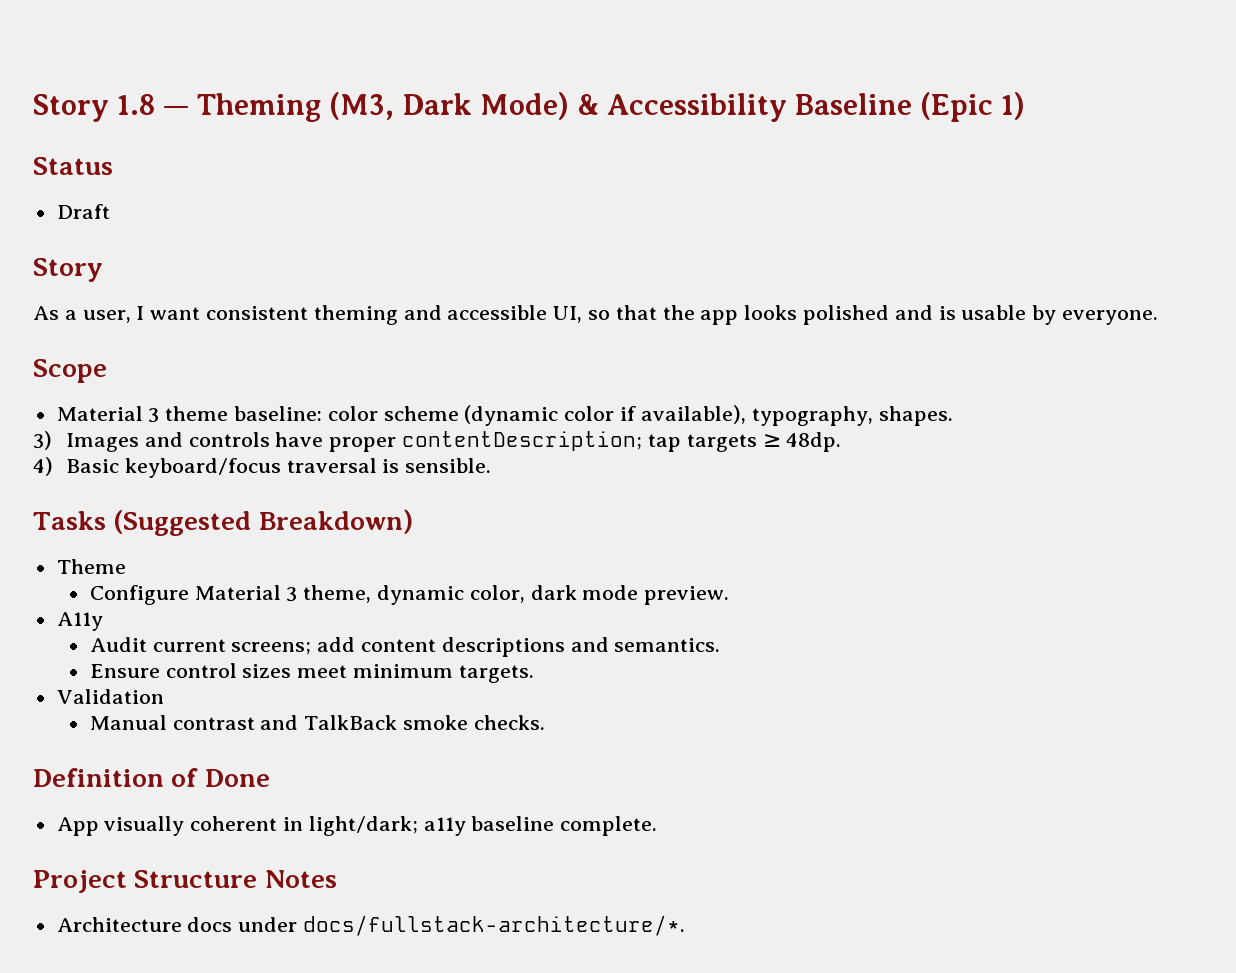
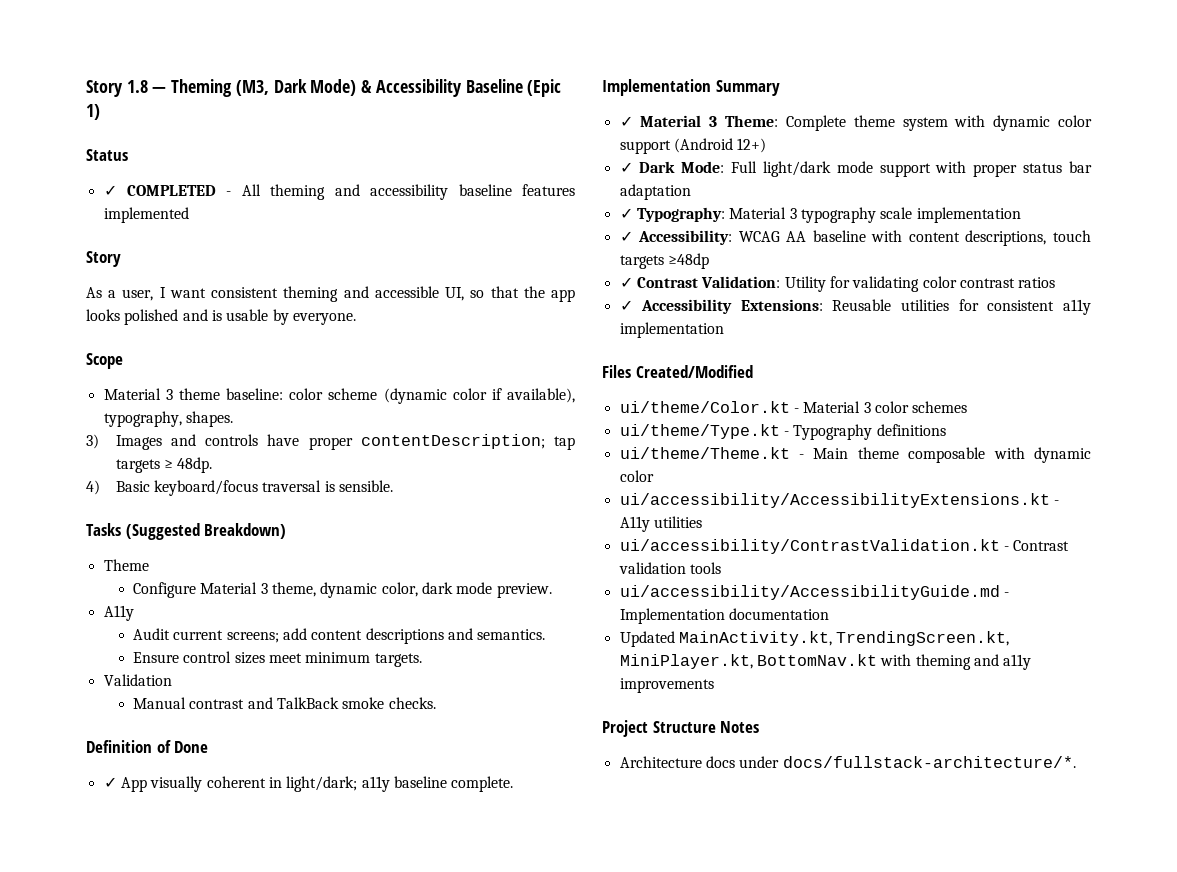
- Draft
+ ✓ COMPLETED - All theming and accessibility baseline features implemented
- App visually coherent in light/dark; a11y baseline complete.
+ ✓ App visually coherent in light/dark; a11y baseline complete.
+ Implementation Summary
+ ✓ Material 3 Theme: Complete theme system with dynamic color support (Android 12+)
+ ✓ Dark Mode: Full light/dark mode support with proper status bar adaptation
+ ✓ Typography: Material 3 typography scale implementation
+ ✓ Accessibility: WCAG AA baseline with content descriptions, touch targets ≥48dp
+ ✓ Contrast Validation: Utility for validating color contrast ratios
+ ✓ Accessibility Extensions: Reusable utilities for consistent a11y implementation
+ Files Created/Modified
+ ui/theme/Color.kt - Material 3 color schemes
+ ui/theme/Type.kt - Typography definitions
+ ui/theme/Theme.kt - Main theme composable with dynamic color
+ ui/accessibility/AccessibilityExtensions.kt - A11y utilities
+ ui/accessibility/ContrastValidation.kt - Contrast validation tools
+ ui/accessibility/AccessibilityGuide.md - Implementation documentation
+ Updated MainActivity.kt, TrendingScreen.kt, MiniPlayer.kt, BottomNav.kt with theming and a11y improvements

